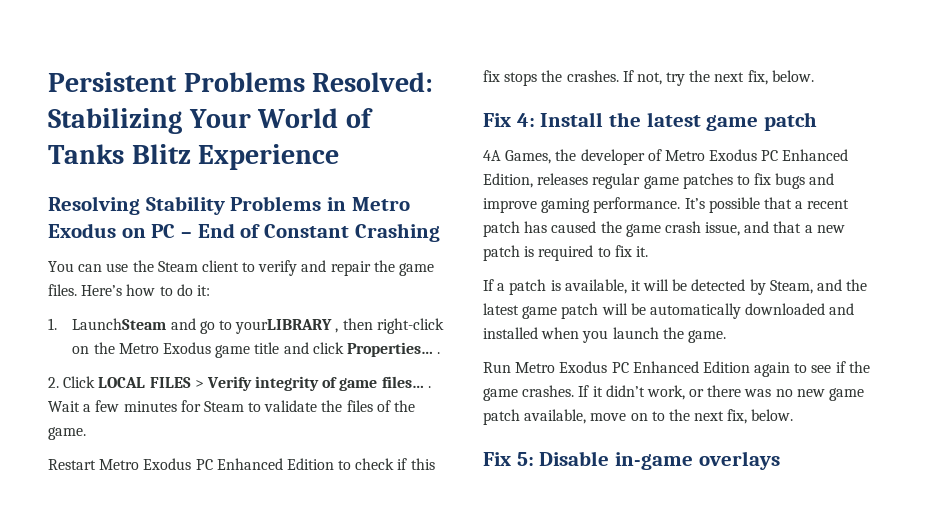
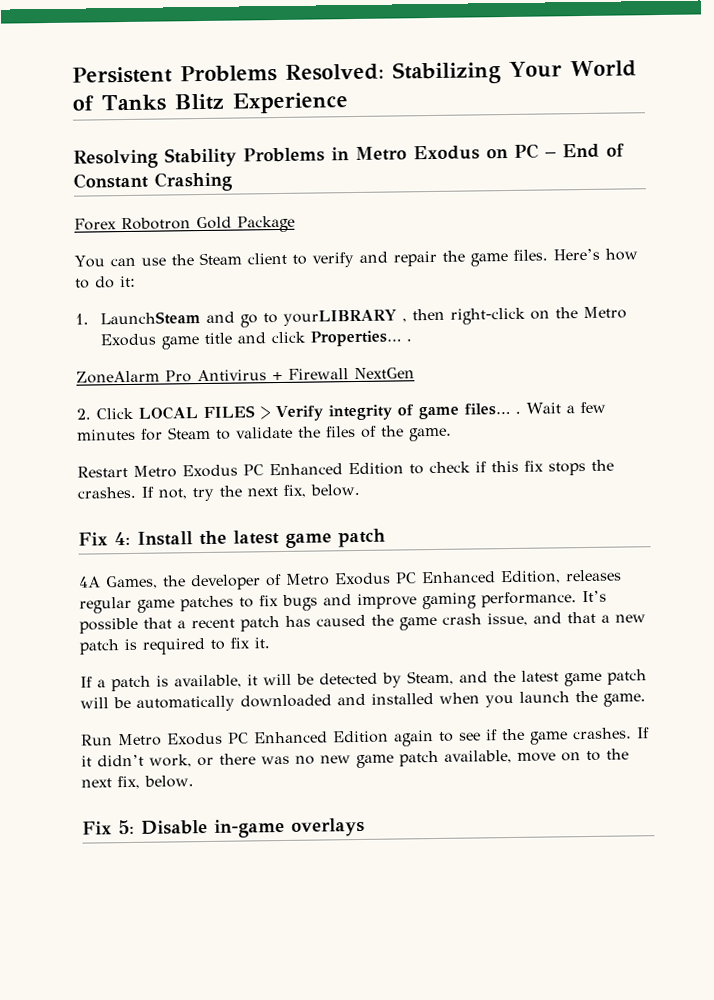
+ Forex Robotron Gold Package
+ ZoneAlarm Pro Antivirus + Firewall NextGen

